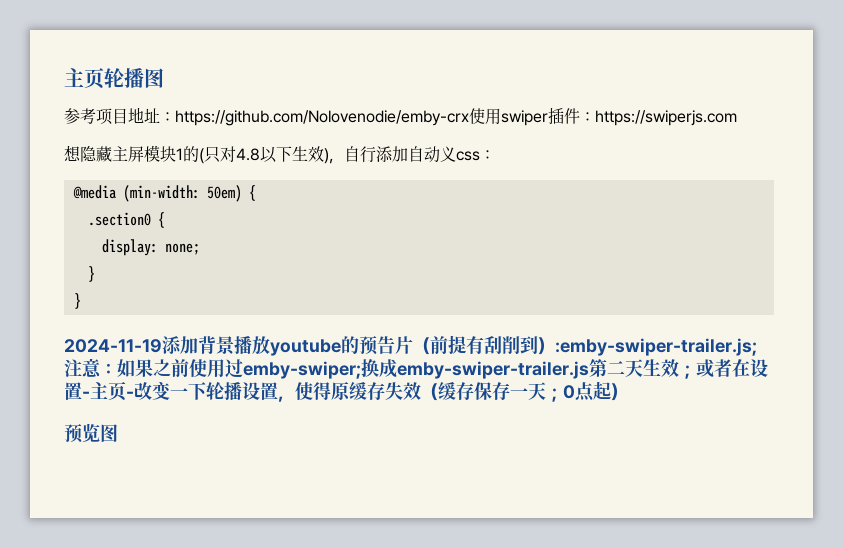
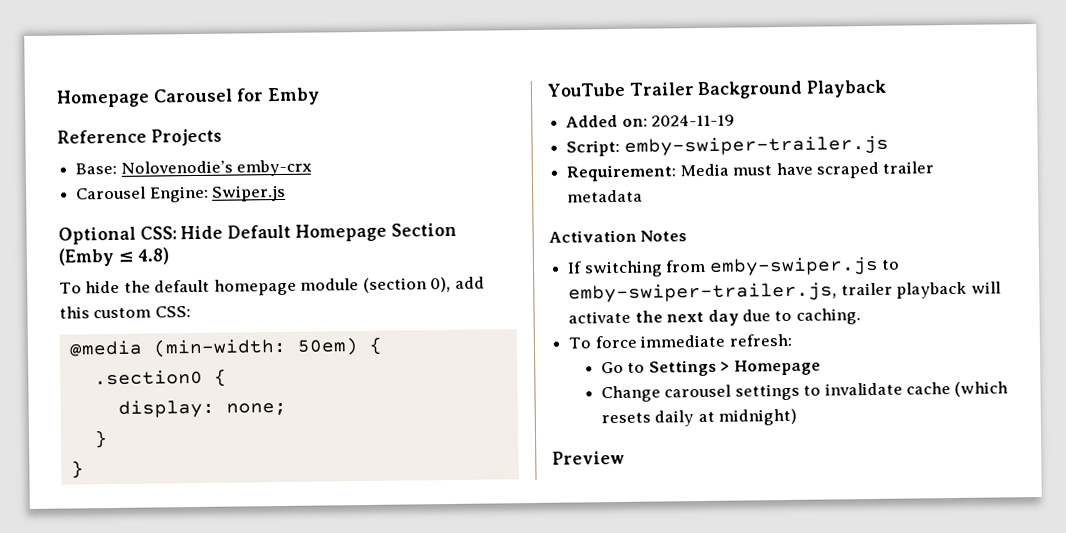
- 主页轮播图
- 参考项目地址：https://github.com/Nolovenodie/emby-crx使用swiper插件：https://swiperjs.com
- 想隐藏主屏模块1的(只对4.8以下生效)，自行添加自动义css：
+ Homepage Carousel for Emby
+ Reference Projects
+ Base: Nolovenodie’s emby-crx
+ Carousel Engine: Swiper.js
+ Optional CSS: Hide Default Homepage Section (Emby ≤ 4.8)
+ To hide the default homepage module (section 0), add this custom CSS:
- 2024-11-19添加背景播放youtube的预告片（前提有刮削到）:emby-swiper-trailer.js;注意：如果之前使用过emby-swiper;换成emby-swiper-trailer.js第二天生效；或者在设置-主页-改变一下轮播设置，使得原缓存失效（缓存保存一天；0点起）
- 预览图
+ YouTube Trailer Background Playback
+ Added on: 2024-11-19
+ Script: emby-swiper-trailer.js
+ Requirement: Media must have scraped trailer metadata
+ Activation Notes
+ If switching from emby-swiper.js to emby-swiper-trailer.js, trailer playback will activate the next day due to caching.
+ To force immediate refresh:
+ Go to Settings > Homepage
+ Change carousel settings to invalidate cache (which resets daily at midnight)
+ Preview

